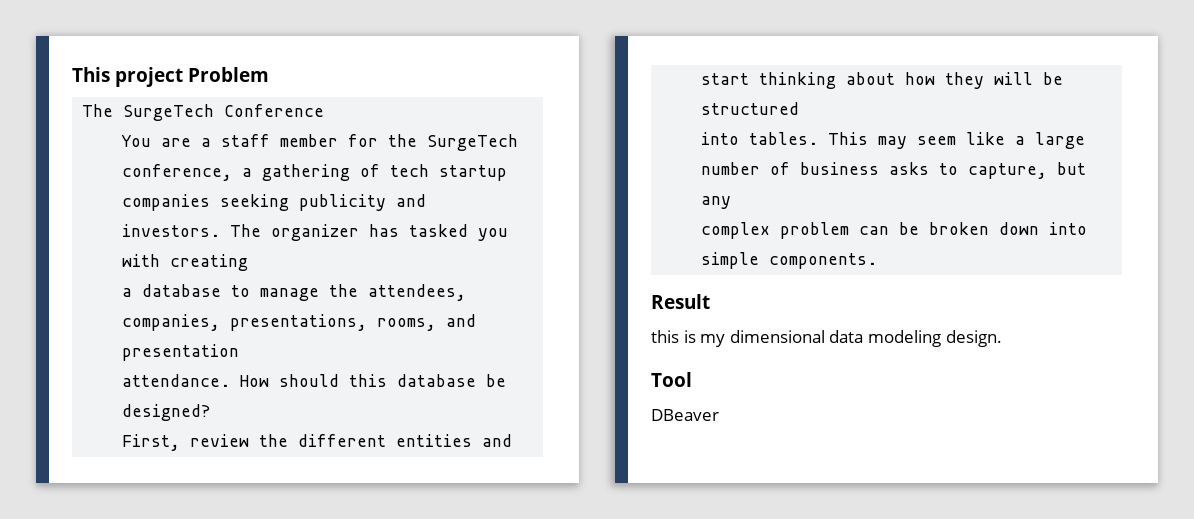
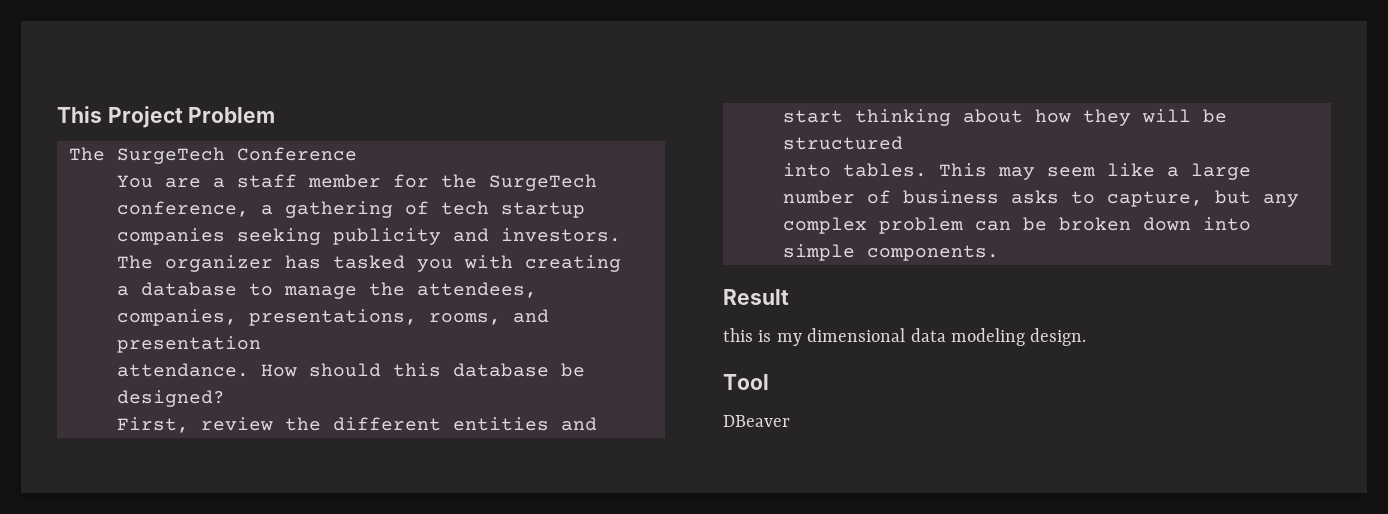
- This project Problem
+ This Project Problem

